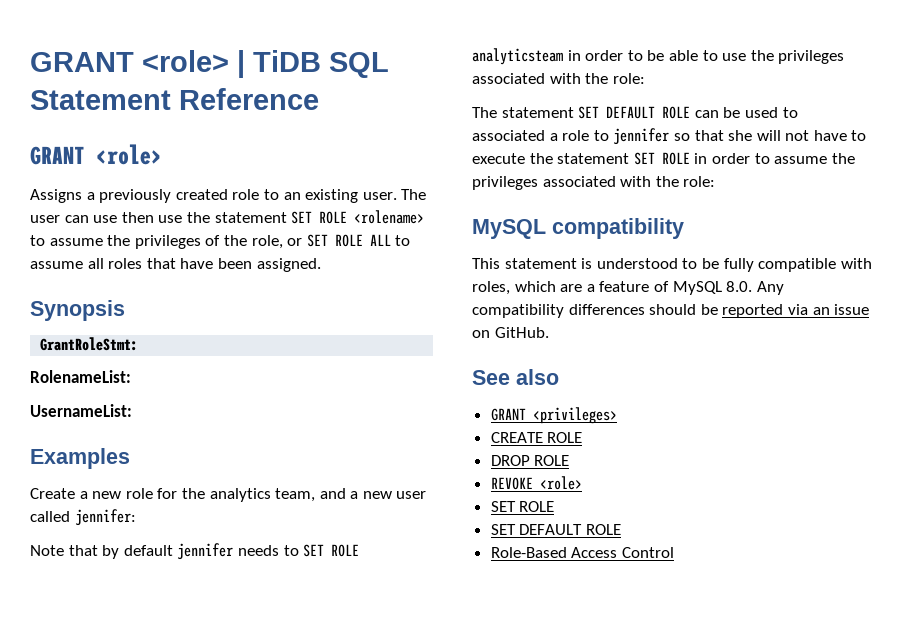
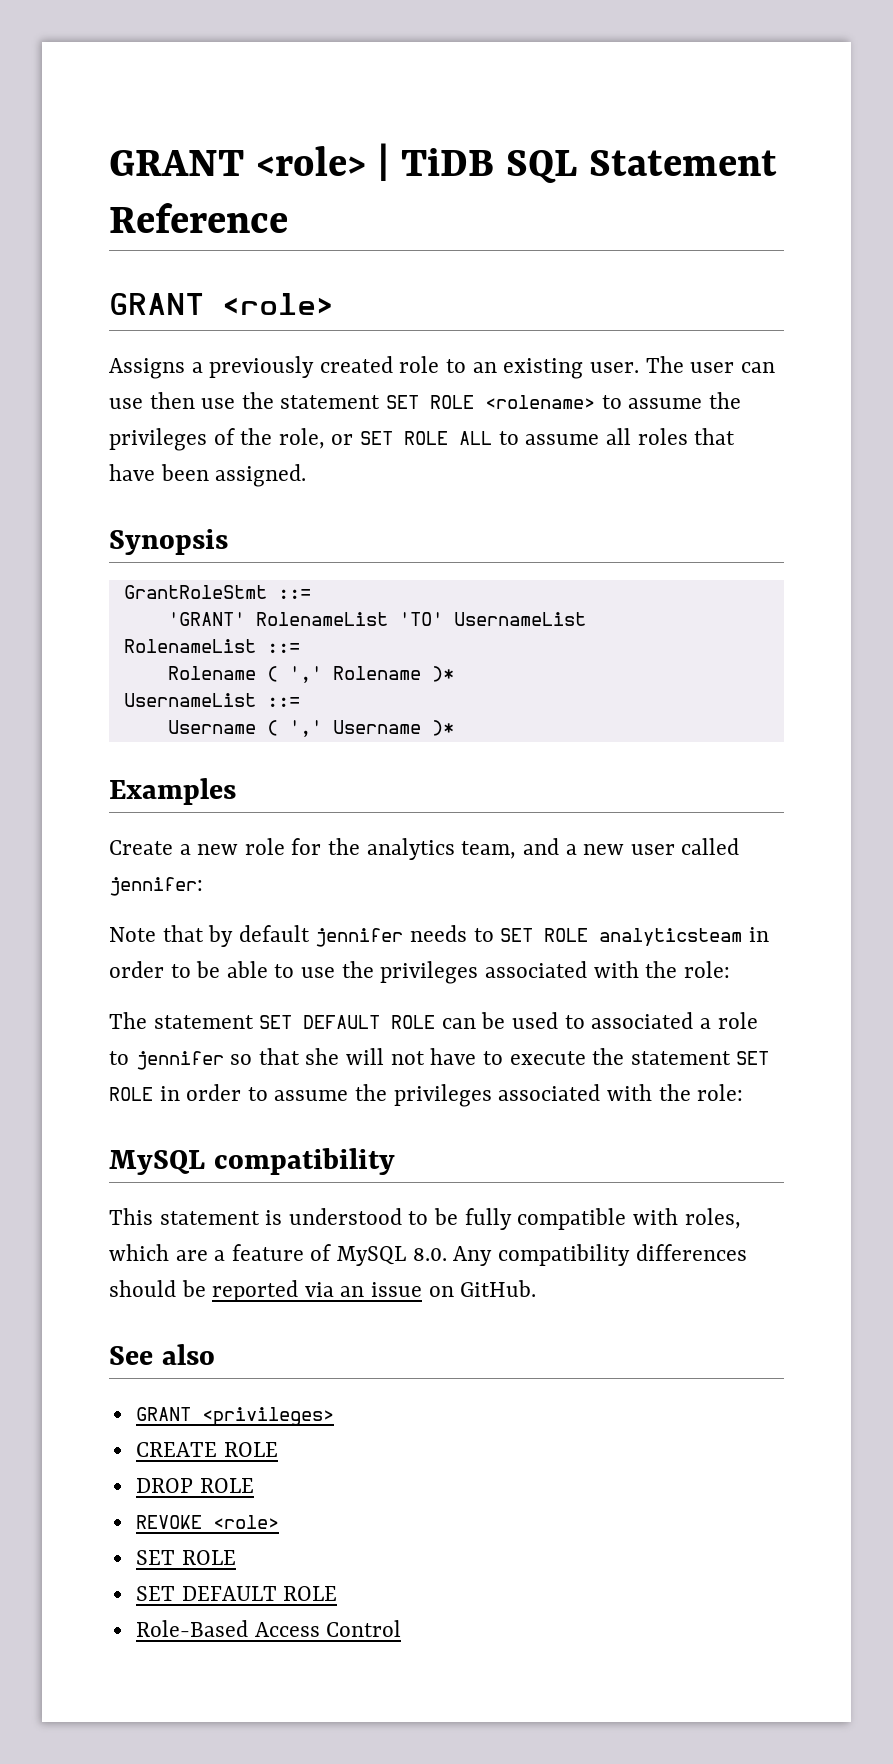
- GrantRoleStmt:
- RolenameList:
- UsernameList:
+ GrantRoleStmt ::=
+ 'GRANT' RolenameList 'TO' UsernameList
+ RolenameList ::=
+ Rolename ( ',' Rolename )*
+ UsernameList ::=
+ Username ( ',' Username )*

